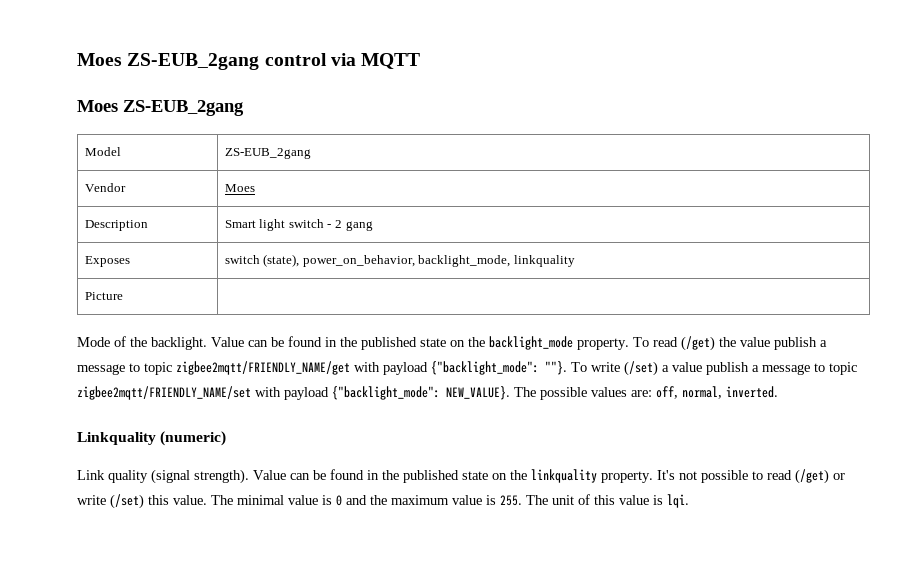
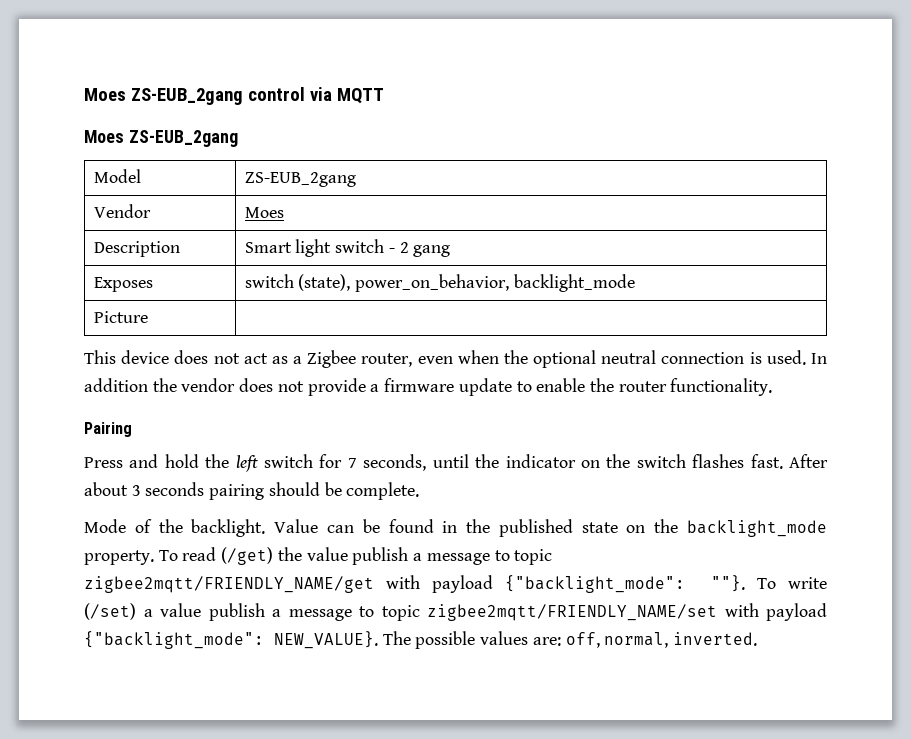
- Exposes | switch (state), power_on_behavior, backlight_mode, linkquality
+ Exposes | switch (state), power_on_behavior, backlight_mode
+ This device does not act as a Zigbee router, even when the optional neutral connection is used. In addition the vendor does not provide a firmware update to enable the router functionality.
+ Pairing
+ Press and hold the left switch for 7 seconds, until the indicator on the switch flashes fast. After about 3 seconds pairing should be complete.
- Linkquality (numeric)
- Link quality (signal strength). Value can be found in the published state on the linkquality property. It's not possible to read (/get) or write (/set) this value. The minimal value is 0 and the maximum value is 255. The unit of this value is lqi.

